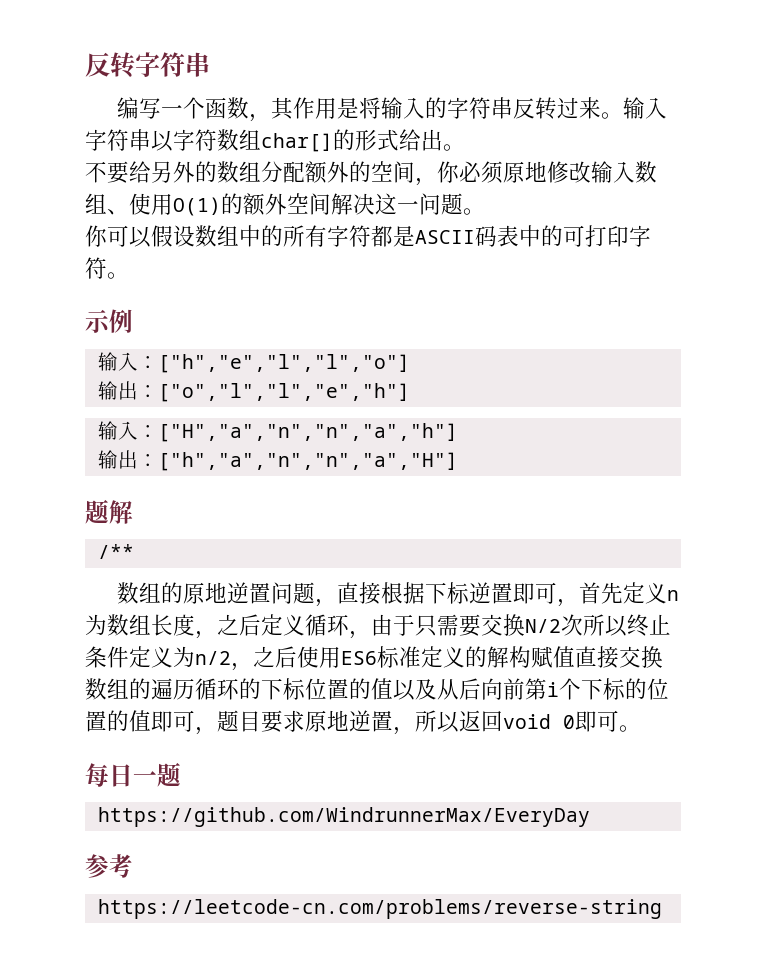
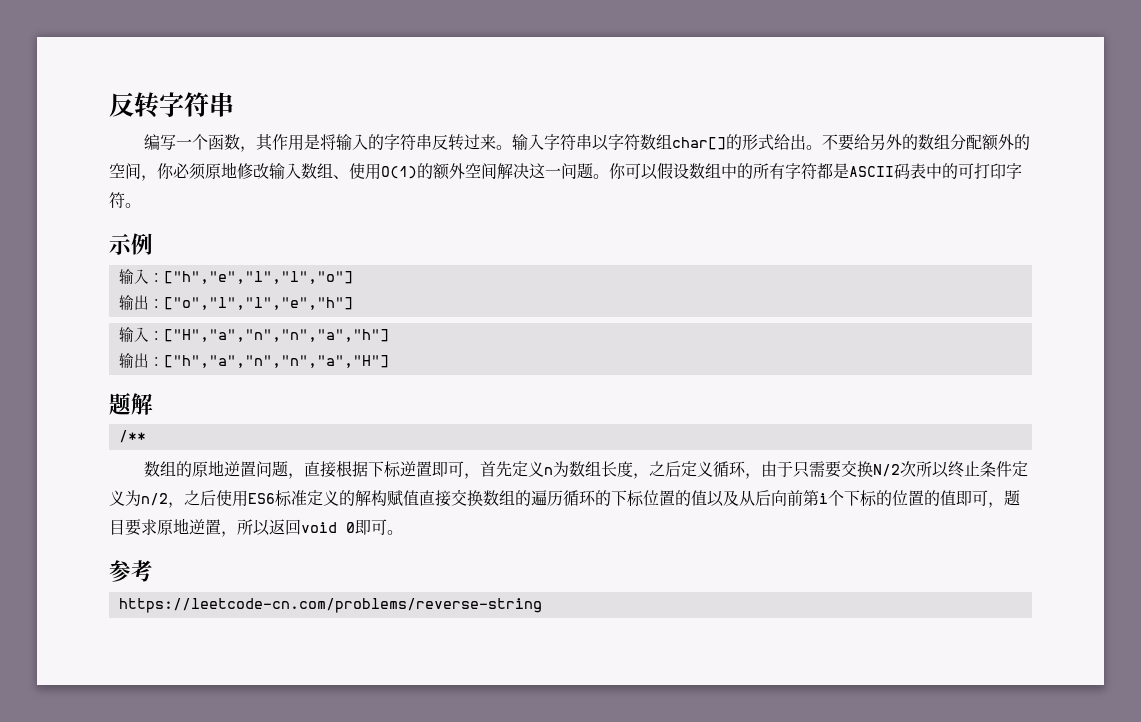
- 输入字符串以字符数组char[]的形式给出。
- 不要给另外的数组分配额外的空间，你必须原地修改输入数组、使用O(1)的额外空间解决这一问题。
- 你可以假设数组中的所有字符都是ASCII码表中的可打印字符。
+ 输入字符串以字符数组char[]的形式给出。不要给另外的数组分配额外的空间，你必须原地修改输入数组、使用O(1)的额外空间解决这一问题。你可以假设数组中的所有字符都是ASCII码表中的可打印字符。
- 每日一题
- https://github.com/WindrunnerMax/EveryDay

